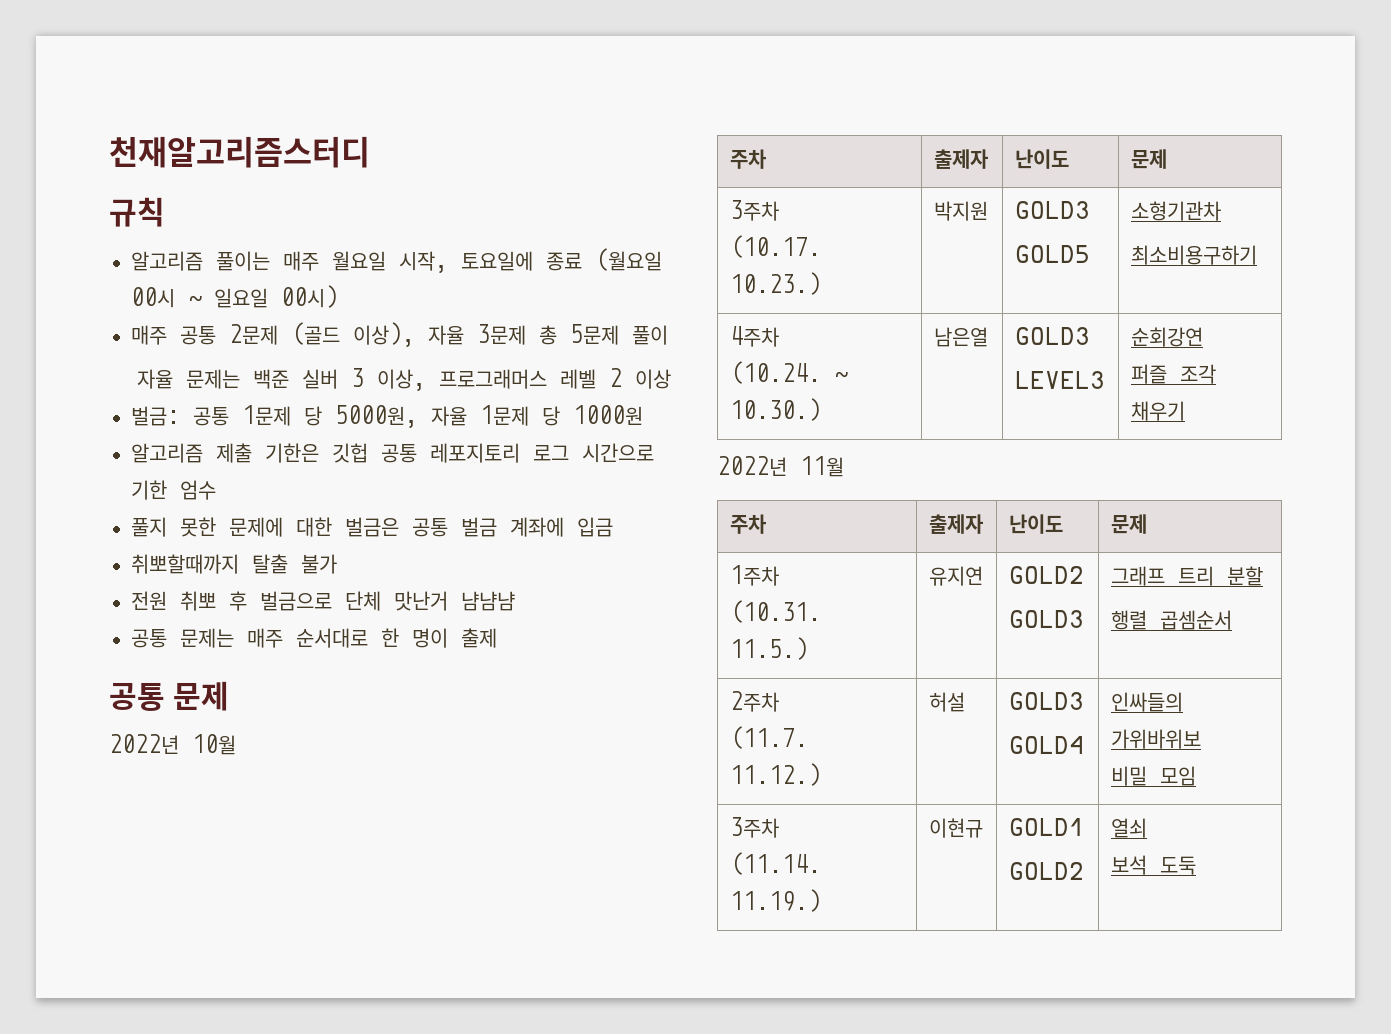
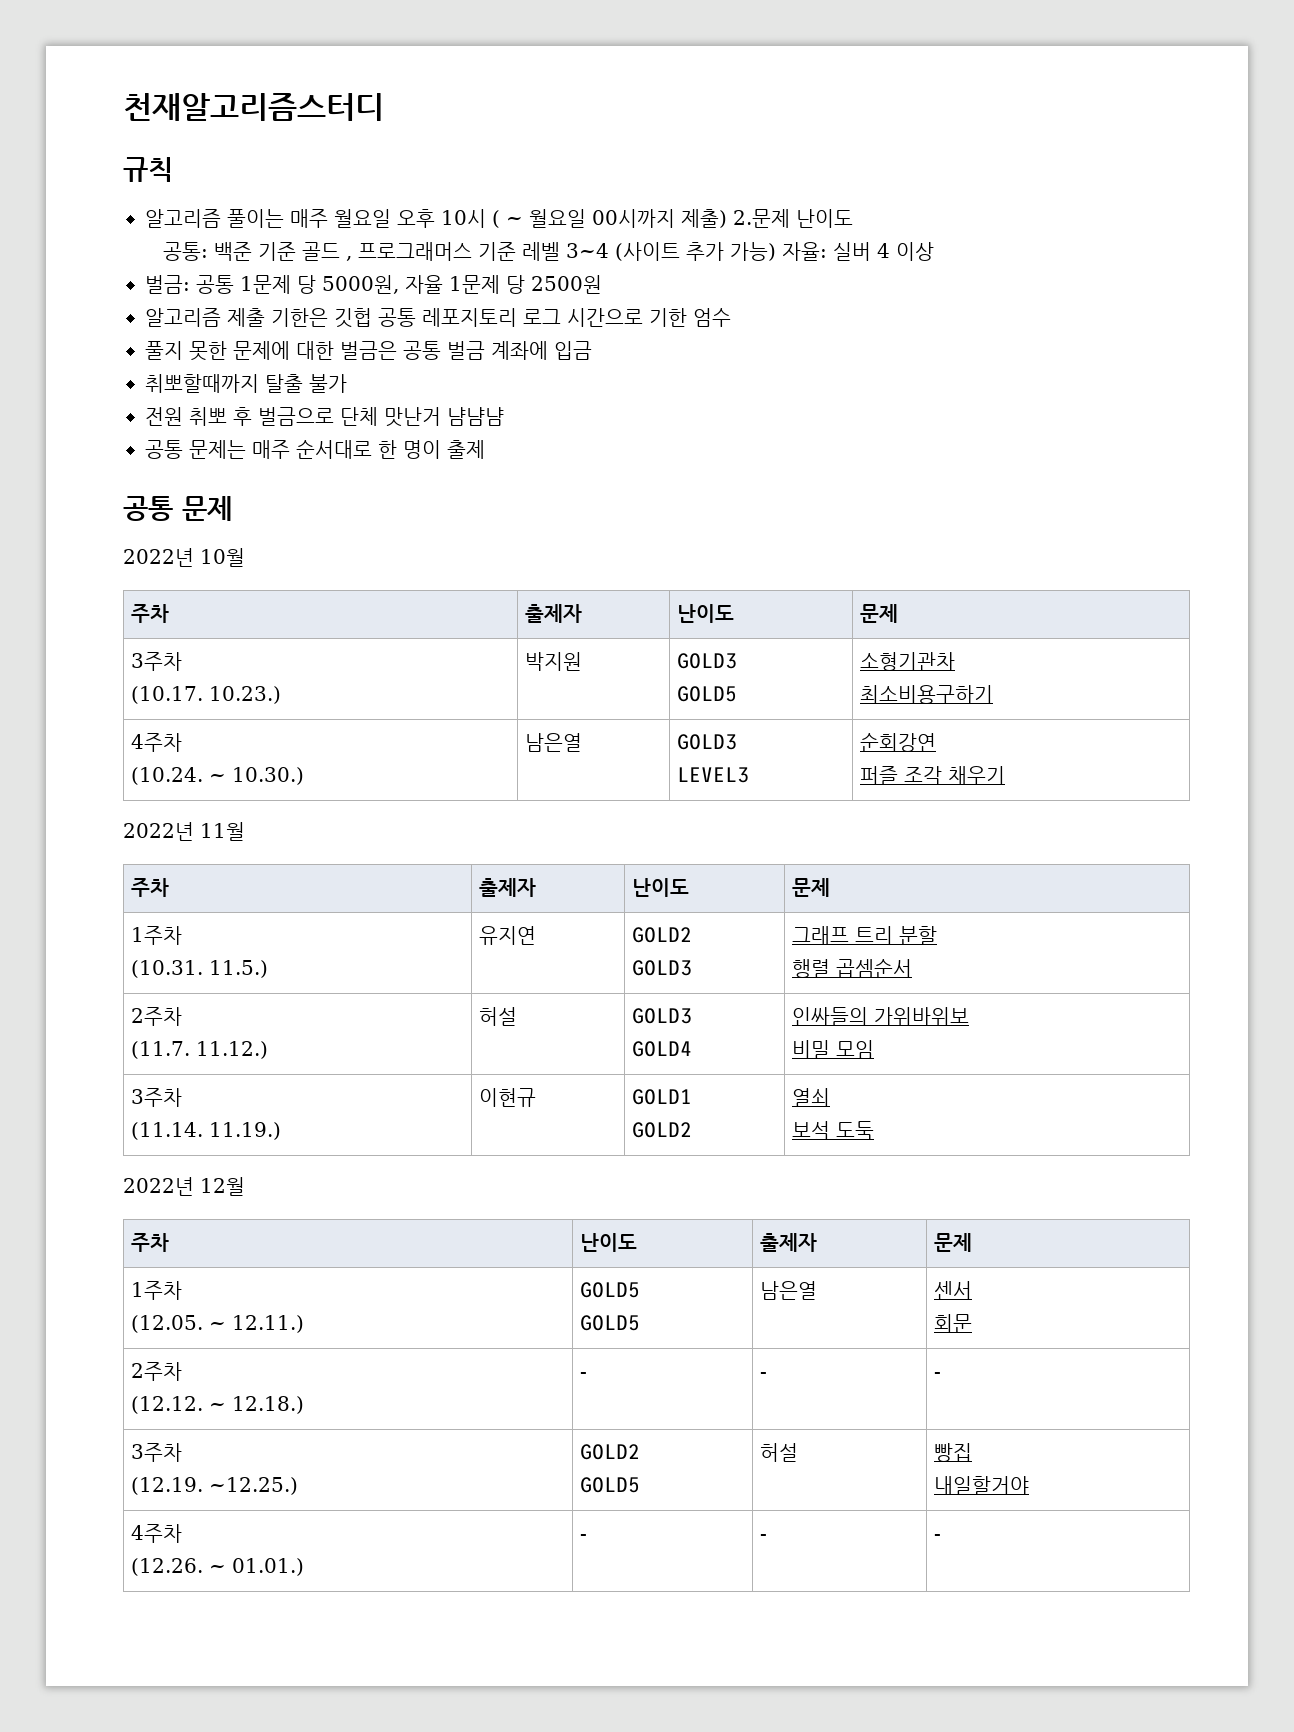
- 알고리즘 풀이는 매주 월요일 시작, 토요일에 종료 (월요일 00시 ~ 일요일 00시)
- 매주 공통 2문제 (골드 이상), 자율 3문제 총 5문제 풀이
- 자율 문제는 백준 실버 3 이상, 프로그래머스 레벨 2 이상
+ 알고리즘 풀이는 매주 월요일 오후 10시 ( ~ 월요일 00시까지 제출) 2.문제 난이도
+ 공통: 백준 기준 골드 , 프로그래머스 기준 레벨 3~4 (사이트 추가 가능) 자율: 실버 4 이상
- 벌금: 공통 1문제 당 5000원, 자율 1문제 당 1000원
+ 벌금: 공통 1문제 당 5000원, 자율 1문제 당 2500원
+ 2022년 12월
+ 주차 | 난이도 | 출제자 | 문제
+ 1주차
+ (12.05. ~ 12.11.) | GOLD5
+ GOLD5 | 남은열 | 센서
+ 회문
+ 2주차
+ (12.12. ~ 12.18.) | - | - | -
+ 3주차
+ (12.19. ~12.25.) | GOLD2
+ GOLD5 | 허설 | 빵집
+ 내일할거야
+ 4주차
+ (12.26. ~ 01.01.) | - | - | -

